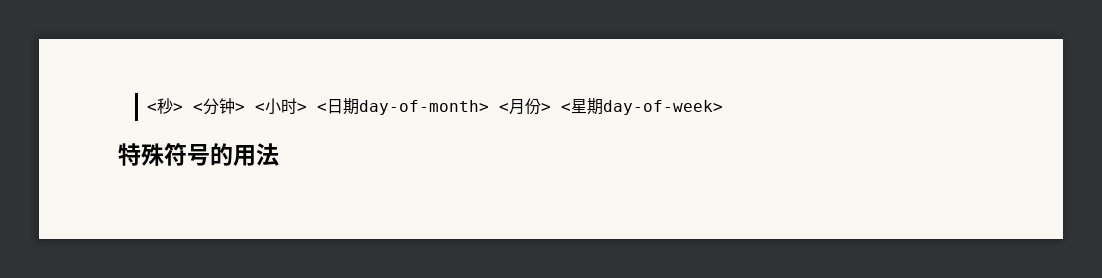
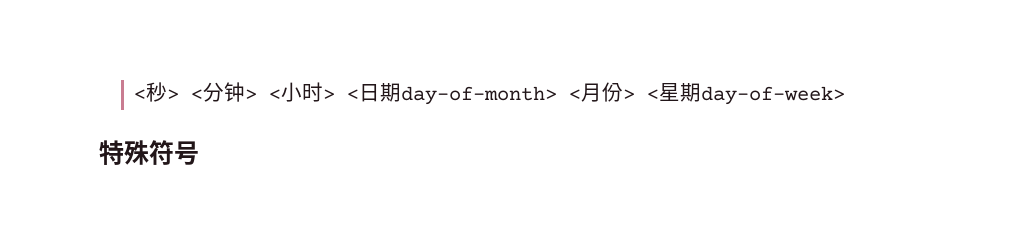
- 特殊符号的用法
+ 特殊符号

